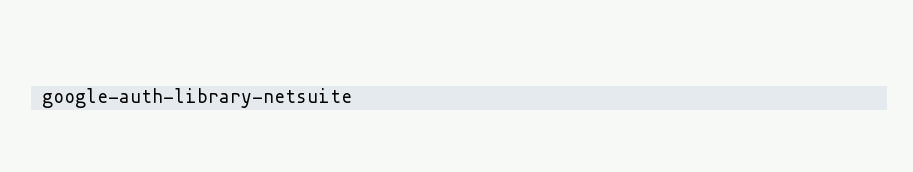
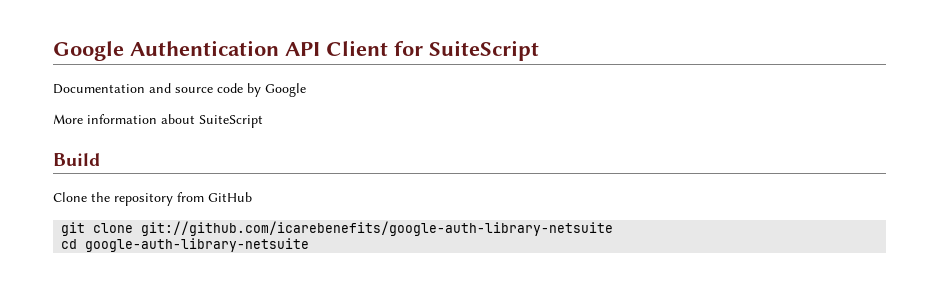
- google-auth-library-netsuite
+ Google Authentication API Client for SuiteScript
+ Documentation and source code by Google
+ More information about SuiteScript
+ Build
+ Clone the repository from GitHub
+ git clone git://github.com/icarebenefits/google-auth-library-netsuite
+ cd google-auth-library-netsuite

